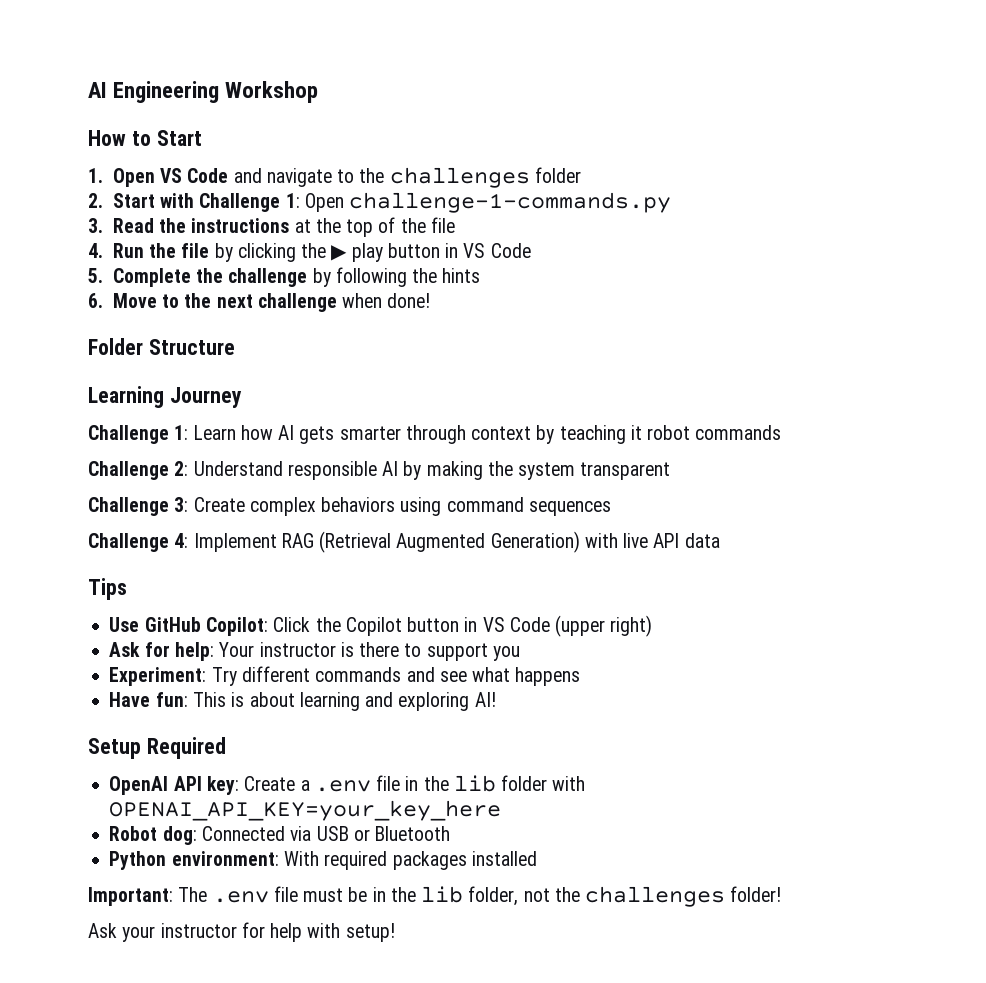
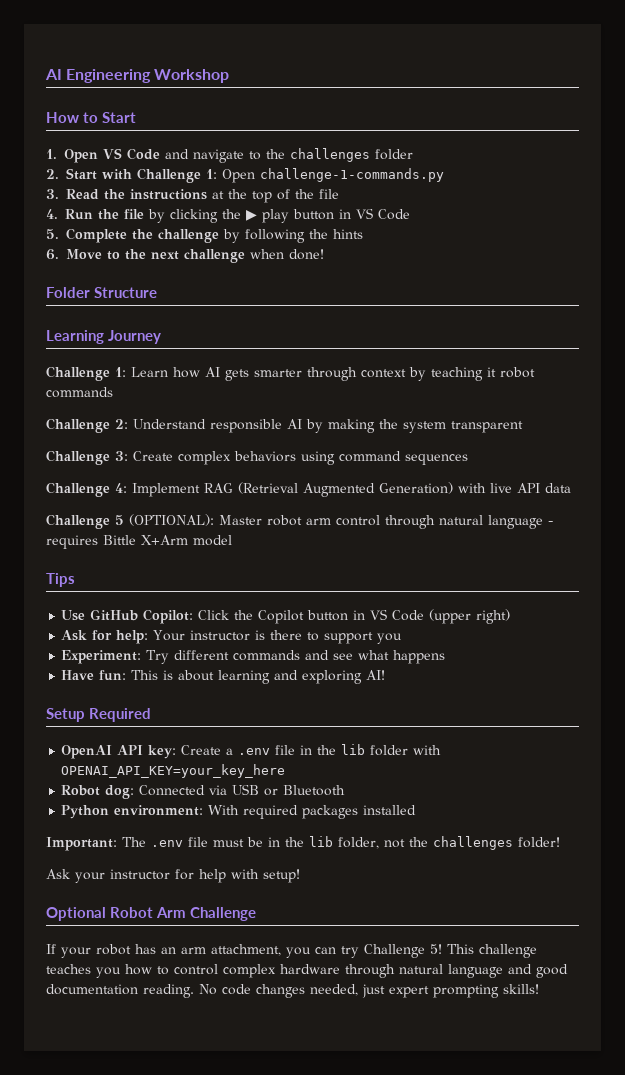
+ Challenge 5 (OPTIONAL): Master robot arm control through natural language - requires Bittle X+Arm model
+ Optional Robot Arm Challenge
+ If your robot has an arm attachment, you can try Challenge 5! This challenge teaches you how to control complex hardware through natural language and good documentation reading. No code changes needed, just expert prompting skills!

